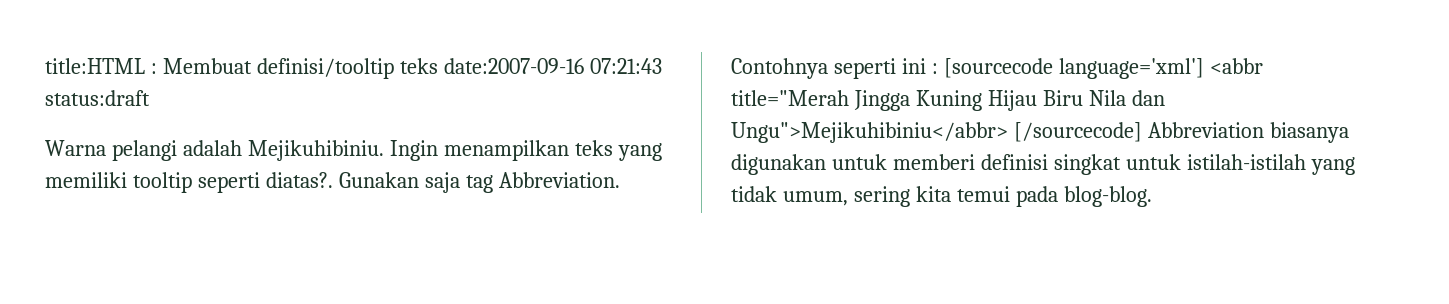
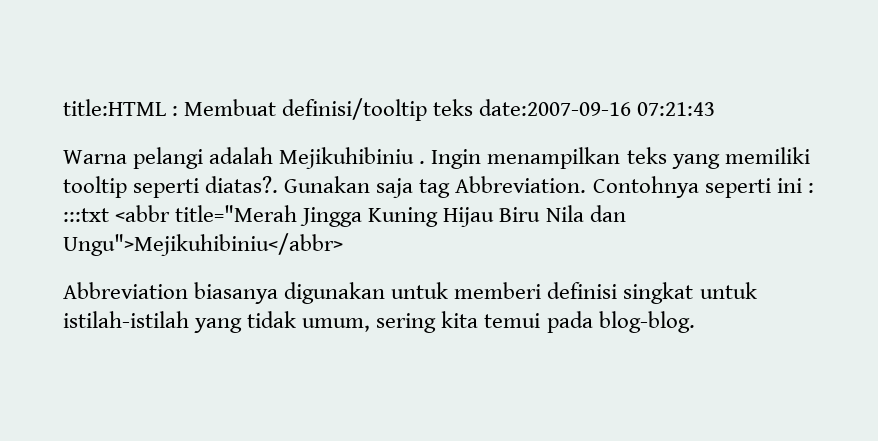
- title:HTML : Membuat definisi/tooltip teks date:2007-09-16 07:21:43 status:draft
+ title:HTML : Membuat definisi/tooltip teks date:2007-09-16 07:21:43
- Warna pelangi adalah Mejikuhibiniu.
+ Warna pelangi adalah Mejikuhibiniu .
- Contohnya seperti ini : [sourcecode language='xml'] <abbr title="Merah Jingga Kuning Hijau Biru Nila dan Ungu">Mejikuhibiniu</abbr> [/sourcecode] Abbreviation biasanya digunakan untuk memberi definisi singkat untuk istilah-istilah yang tidak umum, sering kita temui pada blog-blog.
+ Contohnya seperti ini : :::txt <abbr title="Merah Jingga Kuning Hijau Biru Nila dan Ungu">Mejikuhibiniu</abbr>
+ Abbreviation biasanya digunakan untuk memberi definisi singkat untuk istilah-istilah yang tidak umum, sering kita temui pada blog-blog.

